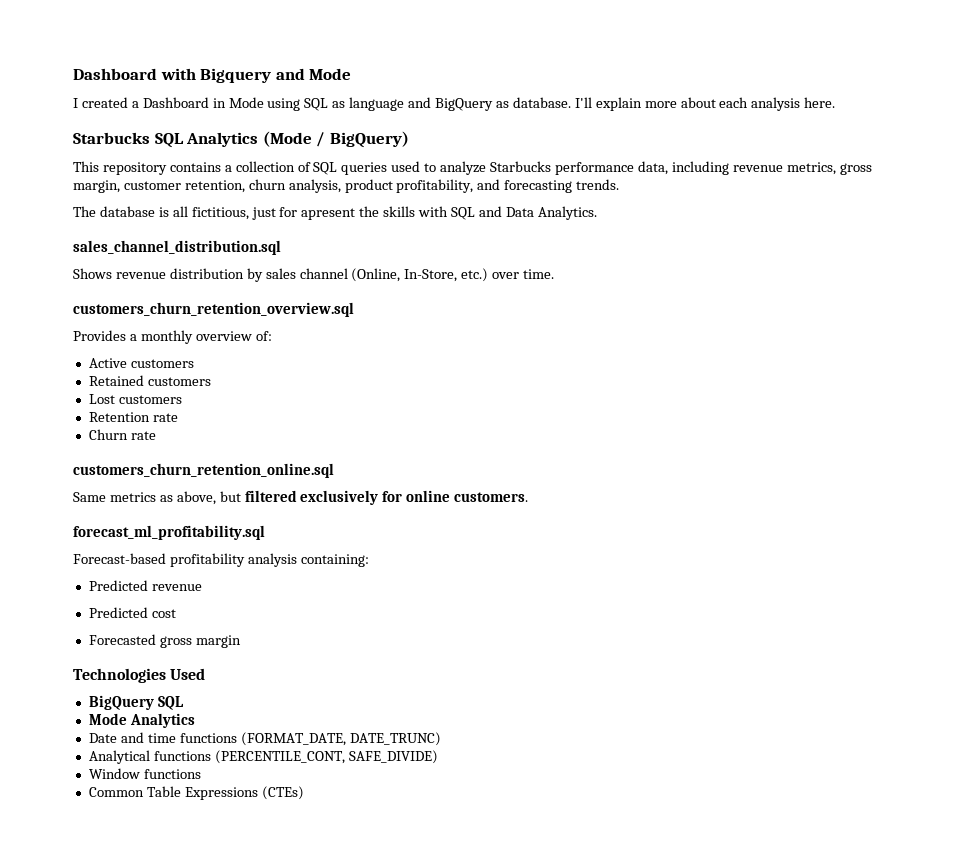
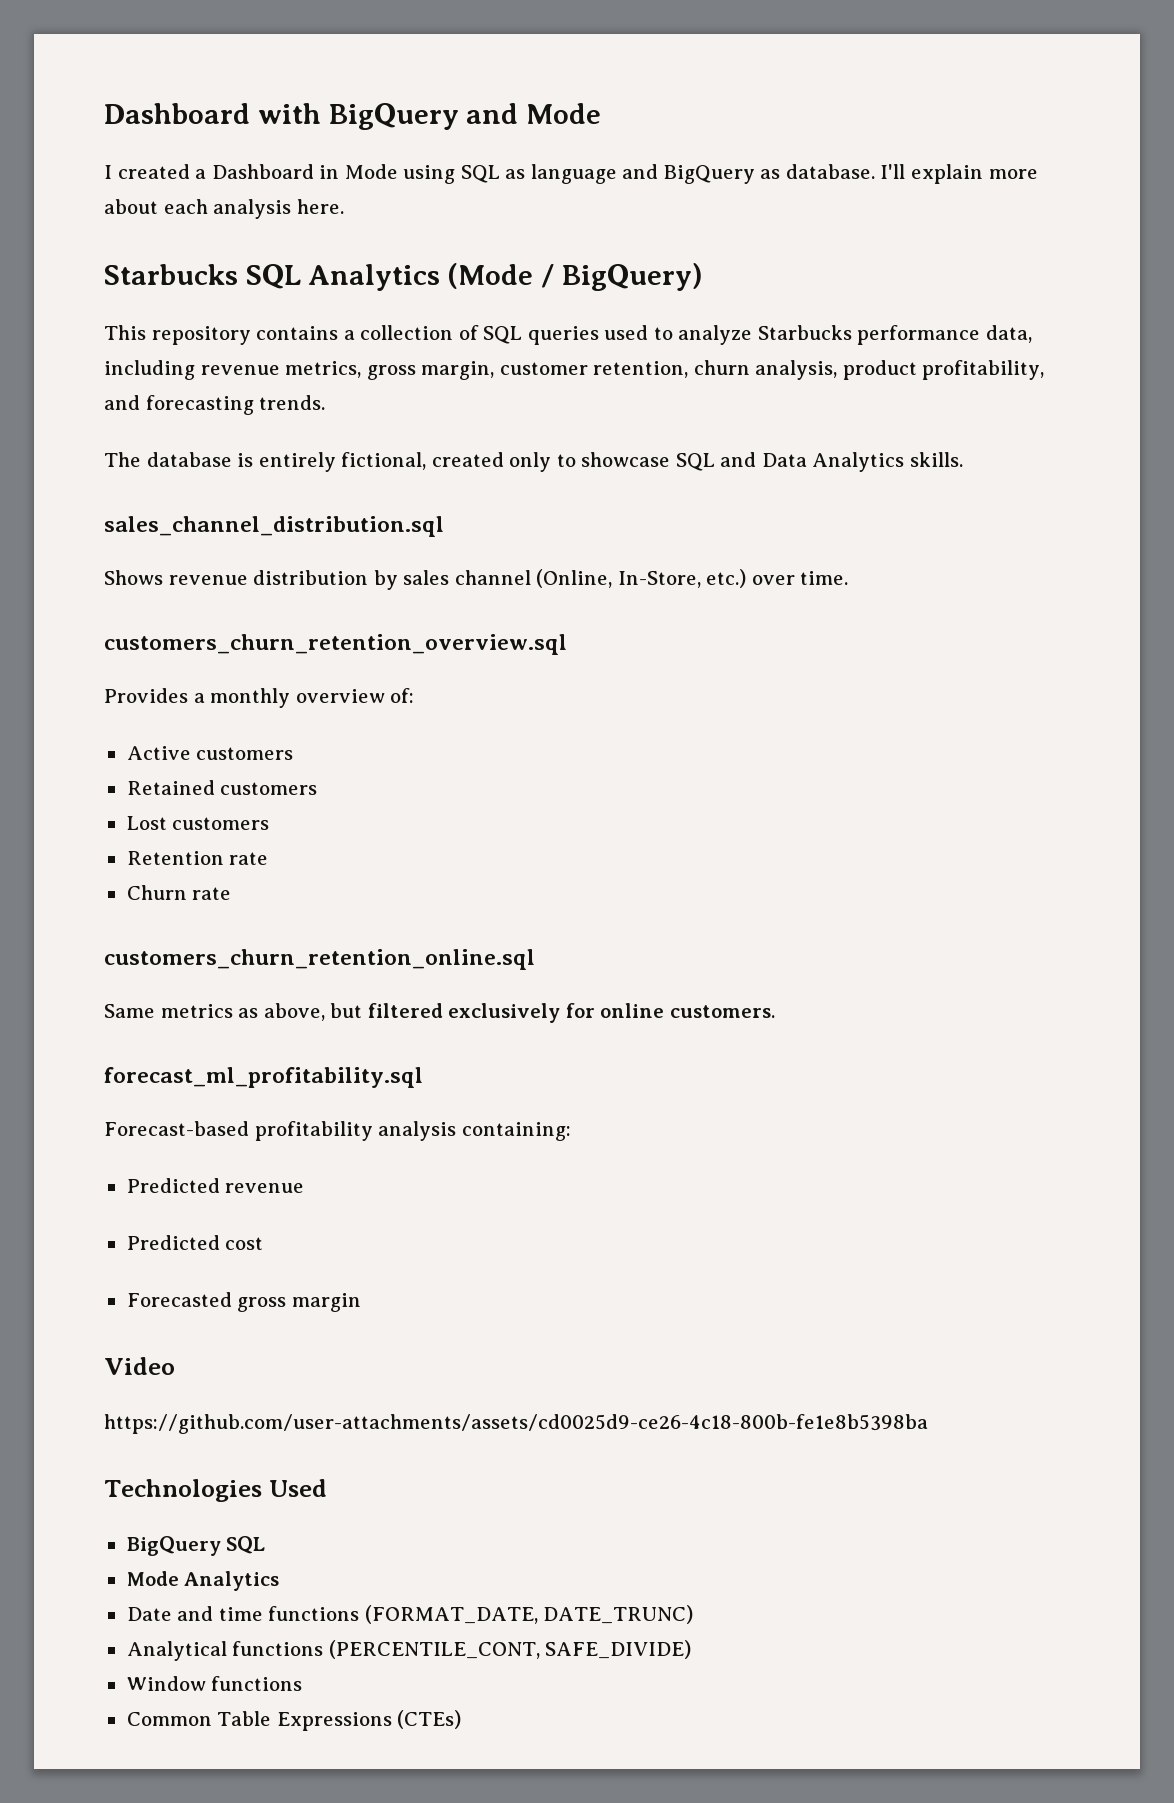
- Dashboard with Bigquery and Mode
+ Dashboard with BigQuery and Mode
- The database is all fictitious, just for apresent the skills with SQL and Data Analytics.
+ The database is entirely fictional, created only to showcase SQL and Data Analytics skills.
+ Video
+ https://github.com/user-attachments/assets/cd0025d9-ce26-4c18-800b-fe1e8b5398ba

